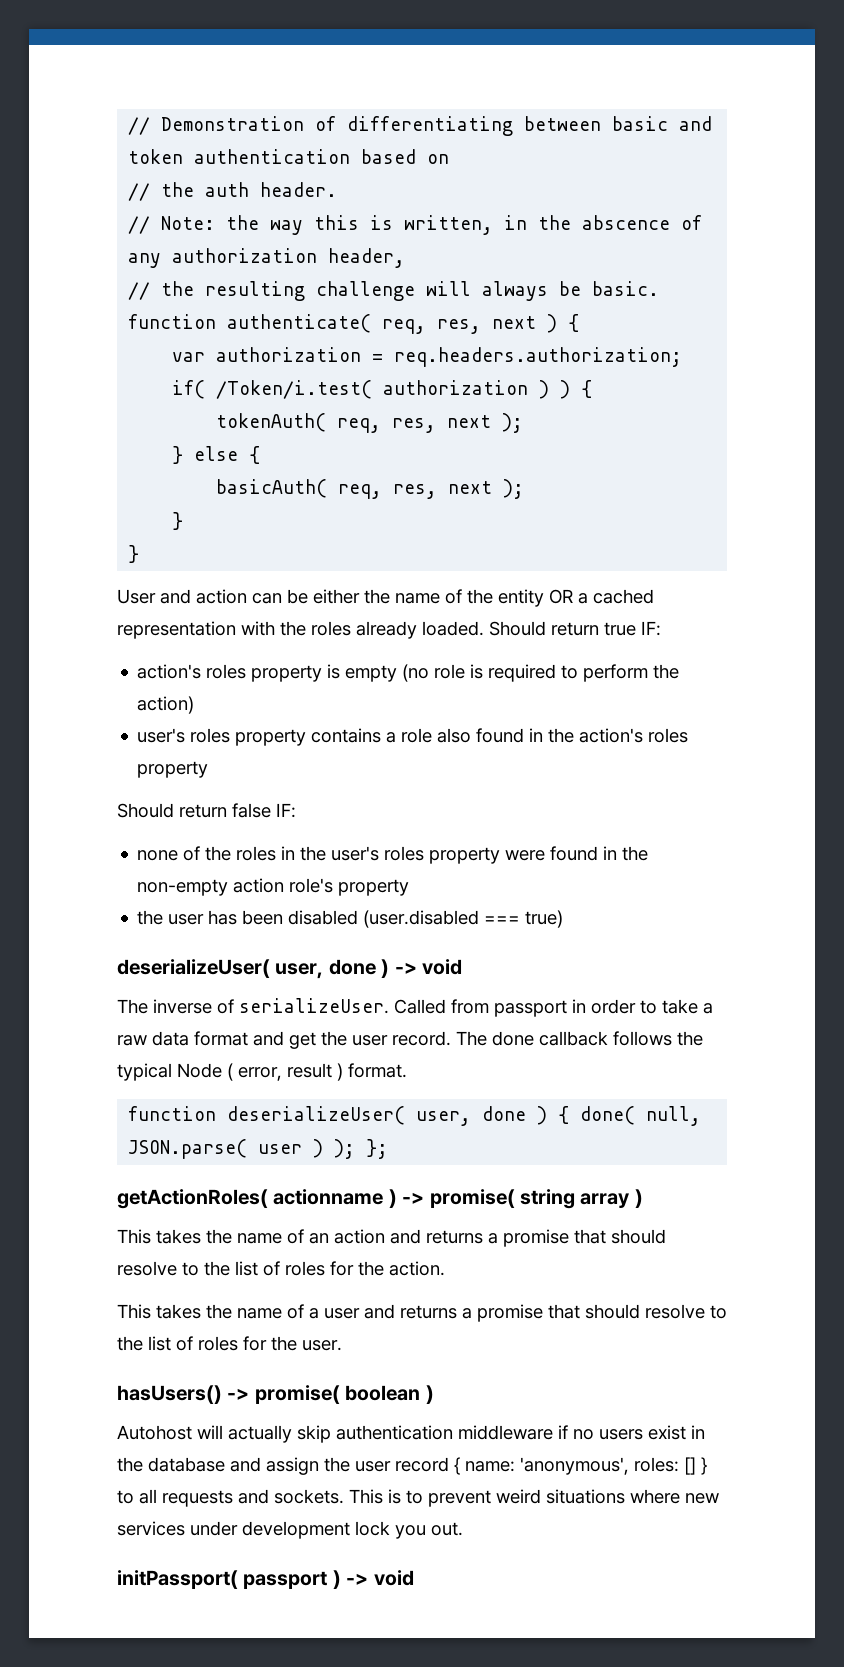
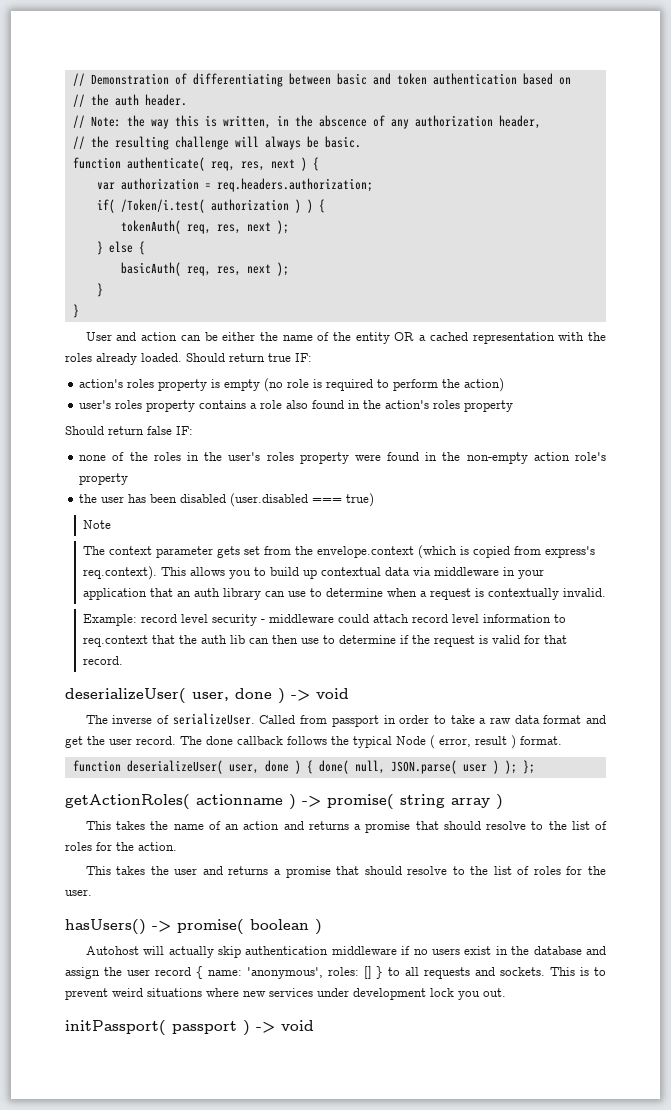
+ Note
+ The context parameter gets set from the envelope.context (which is copied from express's req.context). This allows you to build up contextual data via middleware in your application that an auth library can use to determine when a request is contextually invalid.
+ Example: record level security - middleware could attach record level information to req.context that the auth lib can then use to determine if the request is valid for that record.
- This takes the name of a user and returns a promise that should resolve to the list of roles for the user.
+ This takes the user and returns a promise that should resolve to the list of roles for the user.

